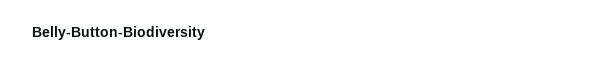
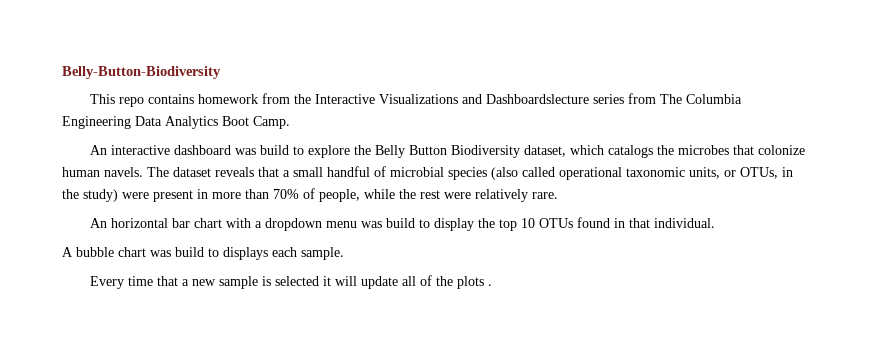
+ This repo contains homework from the Interactive Visualizations and Dashboardslecture series from The Columbia Engineering Data Analytics Boot Camp.
+ An interactive dashboard was build to explore the Belly Button Biodiversity dataset, which catalogs the microbes that colonize human navels. The dataset reveals that a small handful of microbial species (also called operational taxonomic units, or OTUs, in the study) were present in more than 70% of people, while the rest were relatively rare.
+ An horizontal bar chart with a dropdown menu was build to display the top 10 OTUs found in that individual.
+ A bubble chart was build to displays each sample.
+ Every time that a new sample is selected it will update all of the plots .

